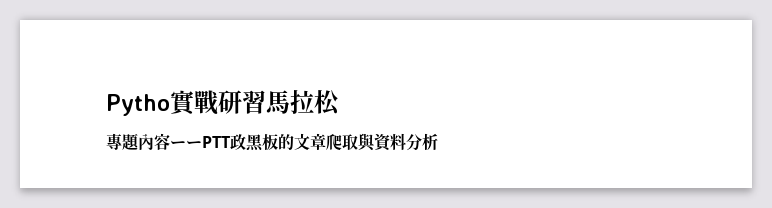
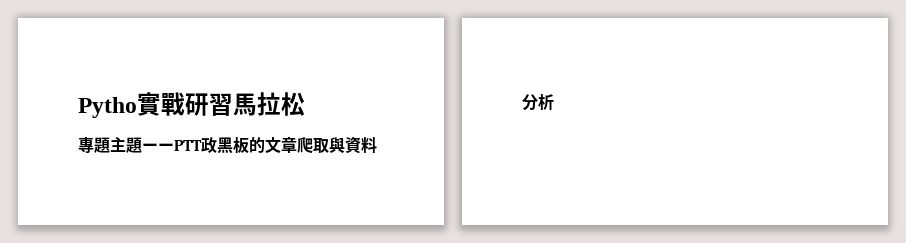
- 專題內容ーーPTT政黑板的文章爬取與資料分析
+ 專題主題ーーPTT政黑板的文章爬取與資料分析

